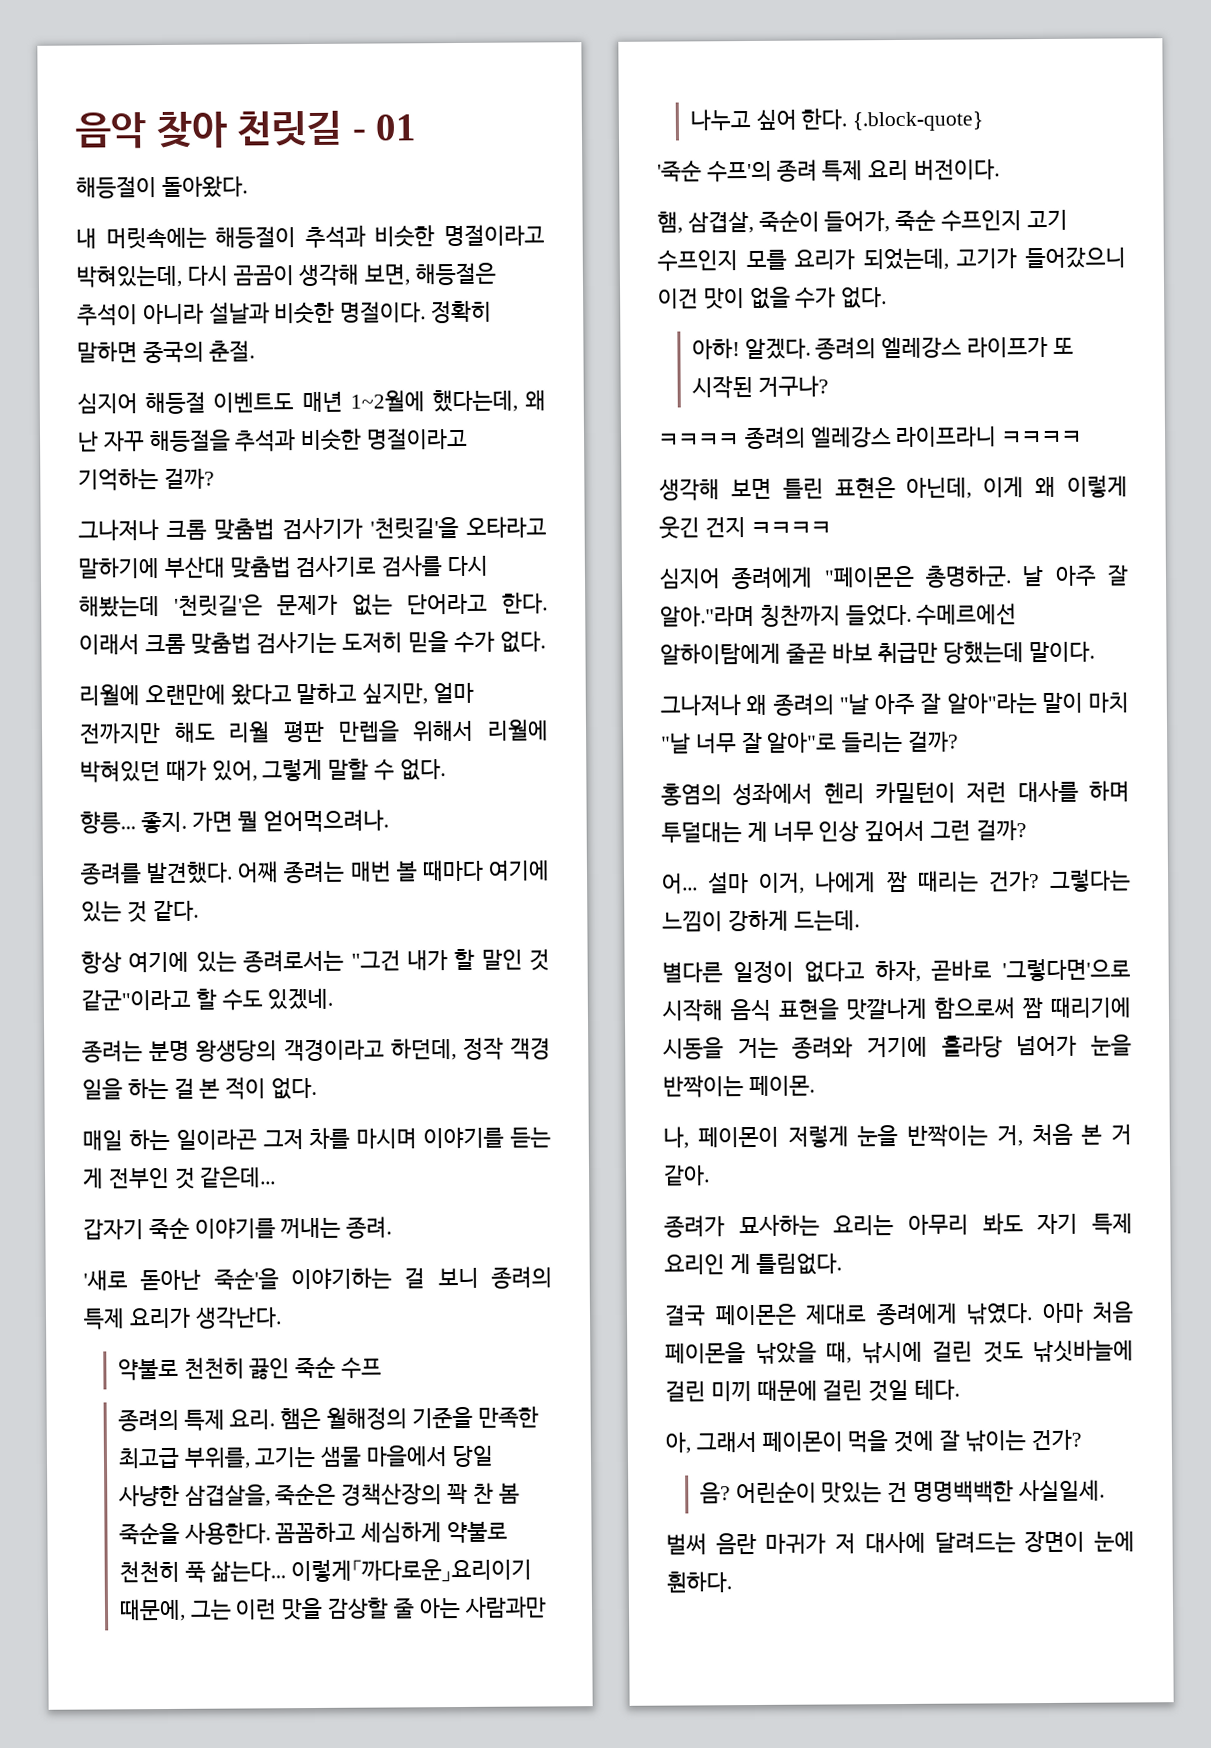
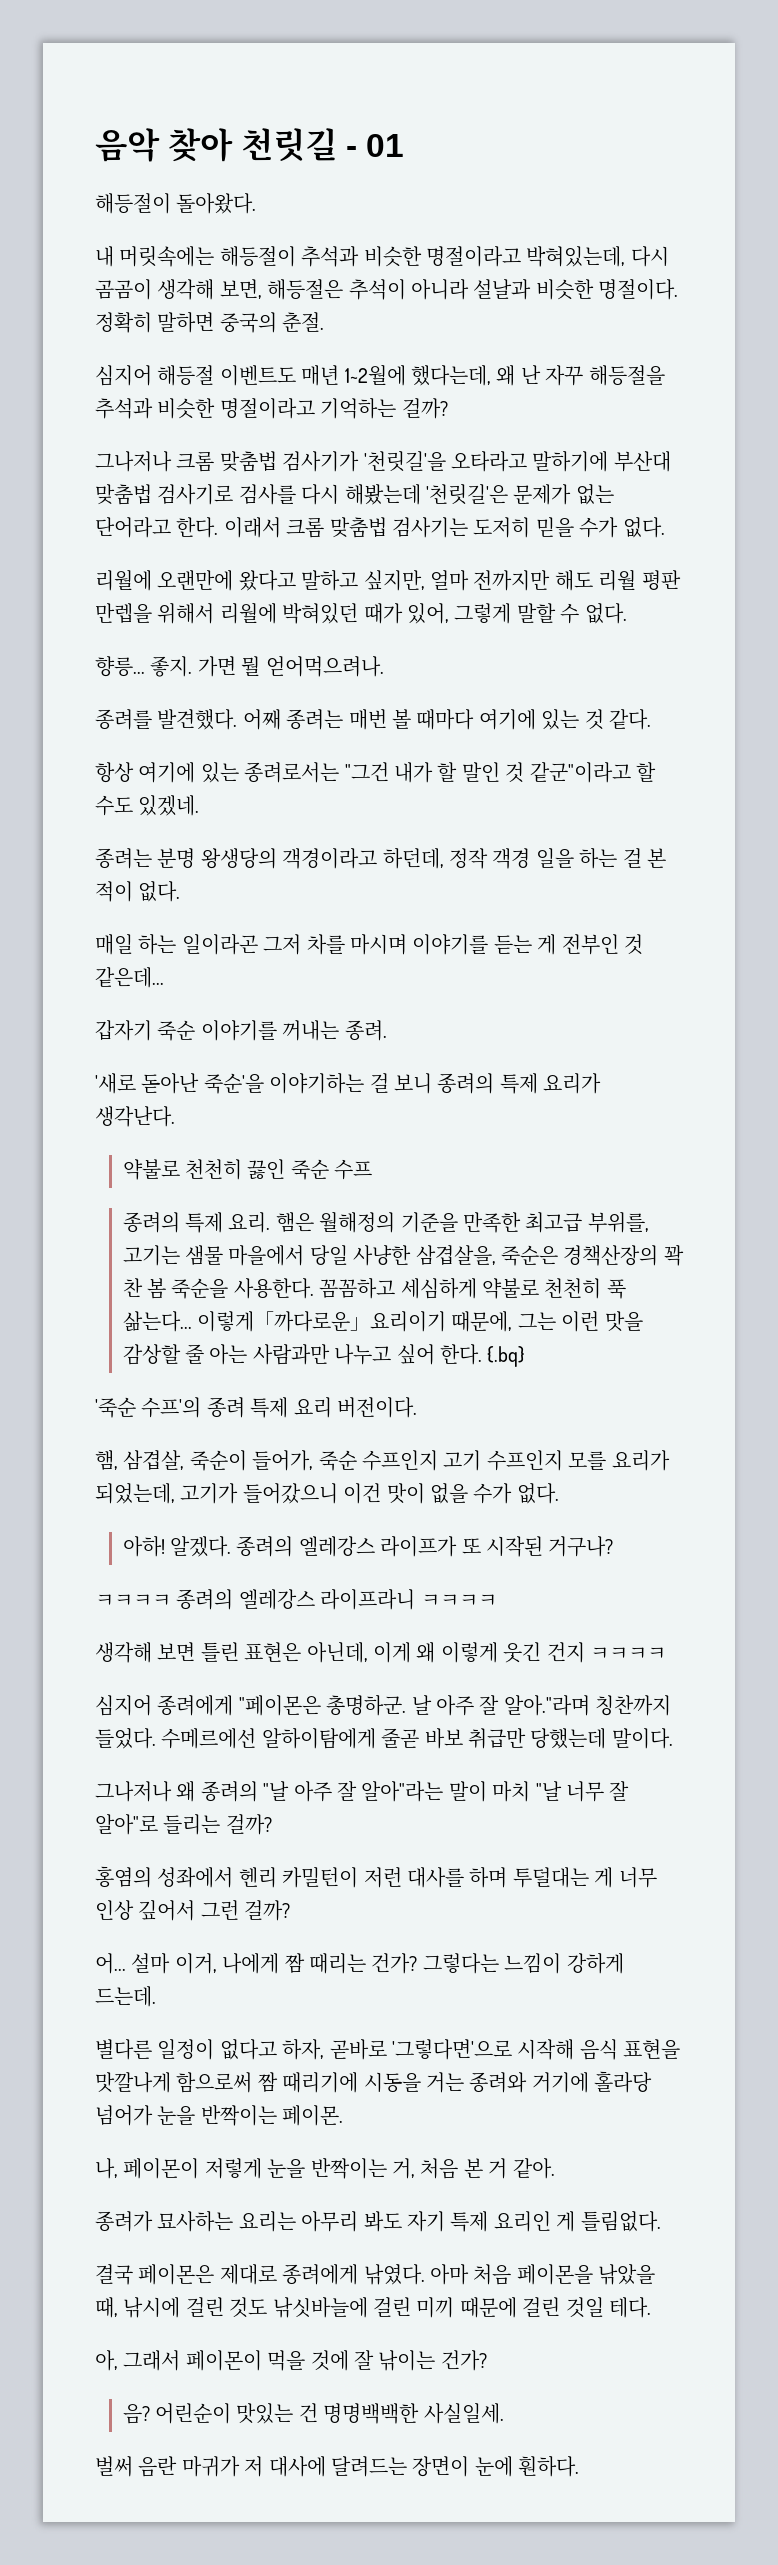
- {.block-quote}
+ {.bq}

